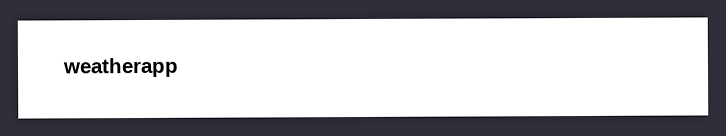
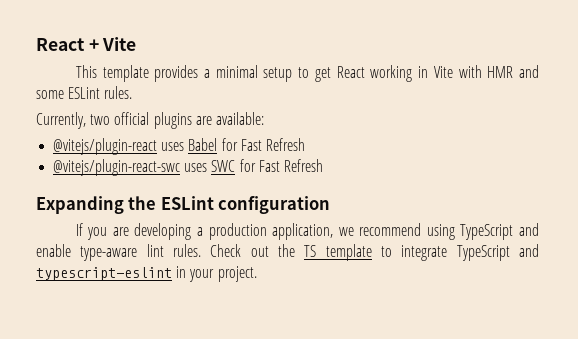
- weatherapp
+ React + Vite
+ This template provides a minimal setup to get React working in Vite with HMR and some ESLint rules.
+ Currently, two official plugins are available:
+ @vitejs/plugin-react uses Babel for Fast Refresh
+ @vitejs/plugin-react-swc uses SWC for Fast Refresh
+ Expanding the ESLint configuration
+ If you are developing a production application, we recommend using TypeScript and enable type-aware lint rules. Check out the TS template to integrate TypeScript and typescript-eslint in your project.

